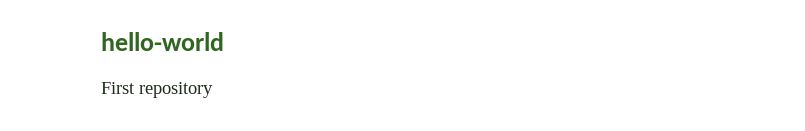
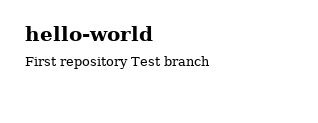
- First repository
+ First repository Test branch

